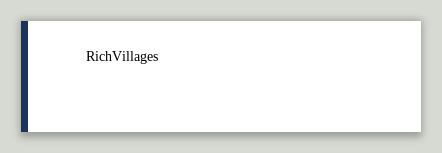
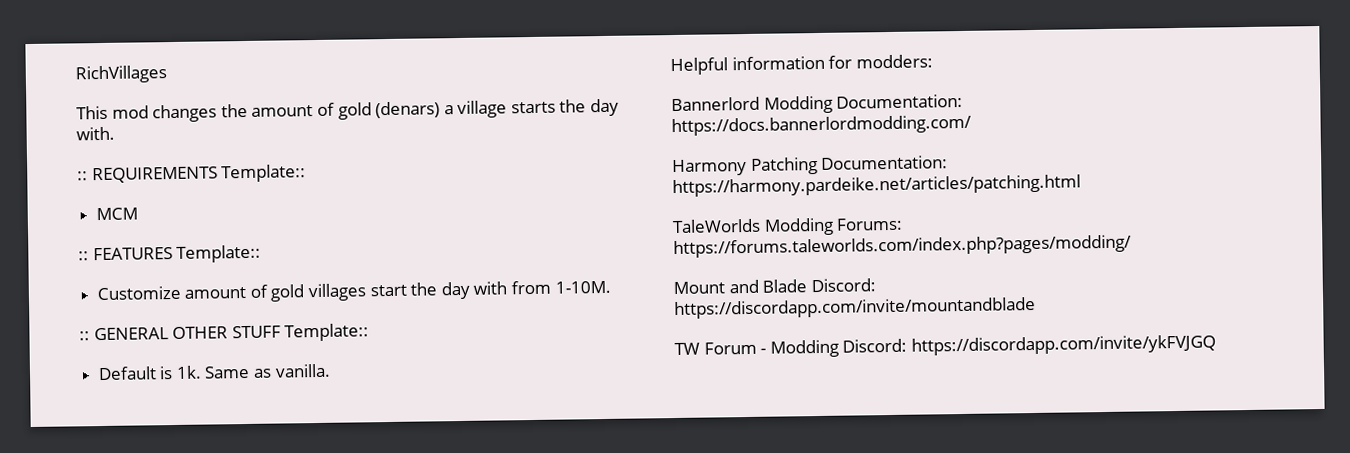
+ This mod changes the amount of gold (denars) a village starts the day with.
+ :: REQUIREMENTS Template::
+ MCM
+ :: FEATURES Template::
+ Customize amount of gold villages start the day with from 1-10M.
+ :: GENERAL OTHER STUFF Template::
+ Default is 1k. Same as vanilla.
+ Helpful information for modders:
+ Bannerlord Modding Documentation: https://docs.bannerlordmodding.com/
+ Harmony Patching Documentation: https://harmony.pardeike.net/articles/patching.html
+ TaleWorlds Modding Forums: https://forums.taleworlds.com/index.php?pages/modding/
+ Mount and Blade Discord: https://discordapp.com/invite/mountandblade
+ TW Forum - Modding Discord: https://discordapp.com/invite/ykFVJGQ

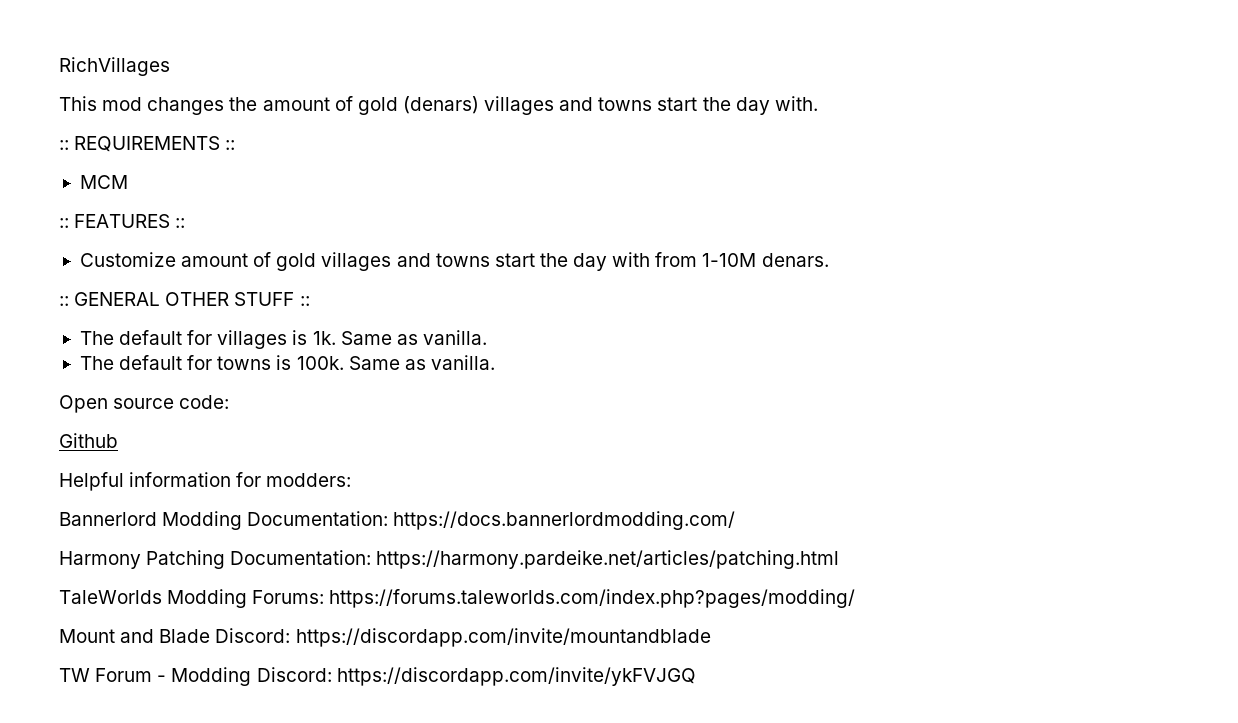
- This mod changes the amount of gold (denars) a village starts the day with.
+ This mod changes the amount of gold (denars) villages and towns start the day with.
- :: REQUIREMENTS Template::
+ :: REQUIREMENTS ::
- :: FEATURES Template::
+ :: FEATURES ::
- Customize amount of gold villages start the day with from 1-10M.
+ Customize amount of gold villages and towns start the day with from 1-10M denars.
- :: GENERAL OTHER STUFF Template::
- Default is 1k.
+ :: GENERAL OTHER STUFF ::
+ The default for villages is 1k.
+ The default for towns is 100k. Same as vanilla.
+ Open source code:
+ Github

